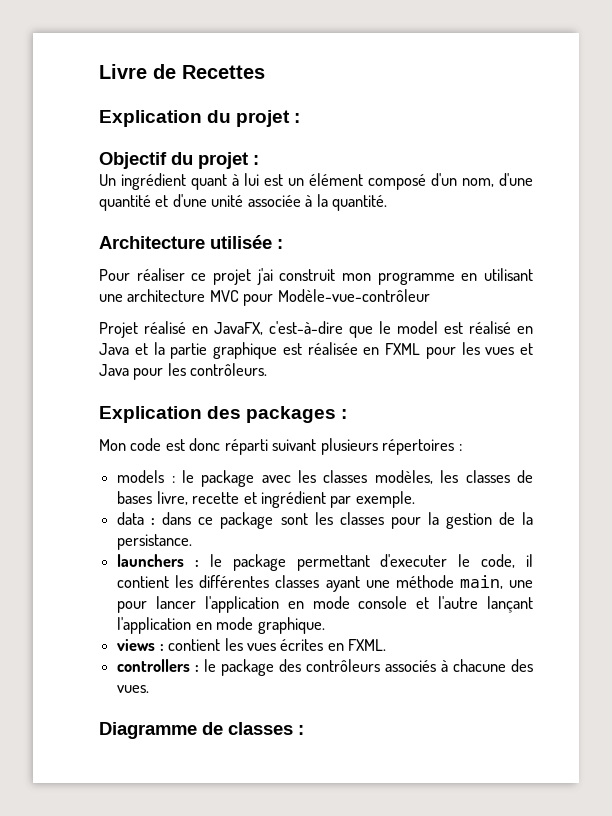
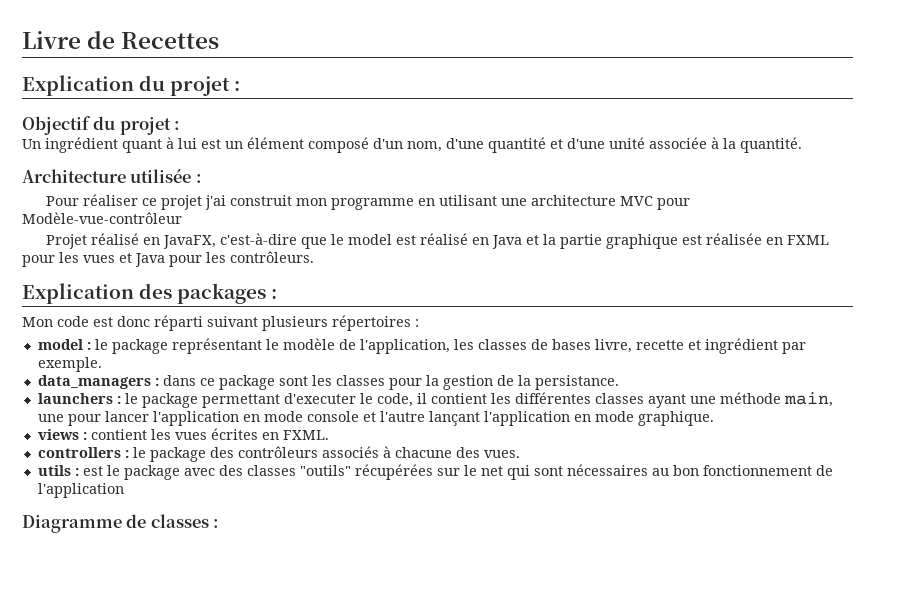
- models : le package avec les classes modèles, les classes de bases livre, recette et ingrédient par exemple.
+ model : le package représentant le modèle de l'application, les classes de bases livre, recette et ingrédient par exemple.
- data : dans ce package sont les classes pour la gestion de la persistance.
+ data_managers : dans ce package sont les classes pour la gestion de la persistance.
+ utils : est le package avec des classes "outils" récupérées sur le net qui sont nécessaires au bon fonctionnement de l'application

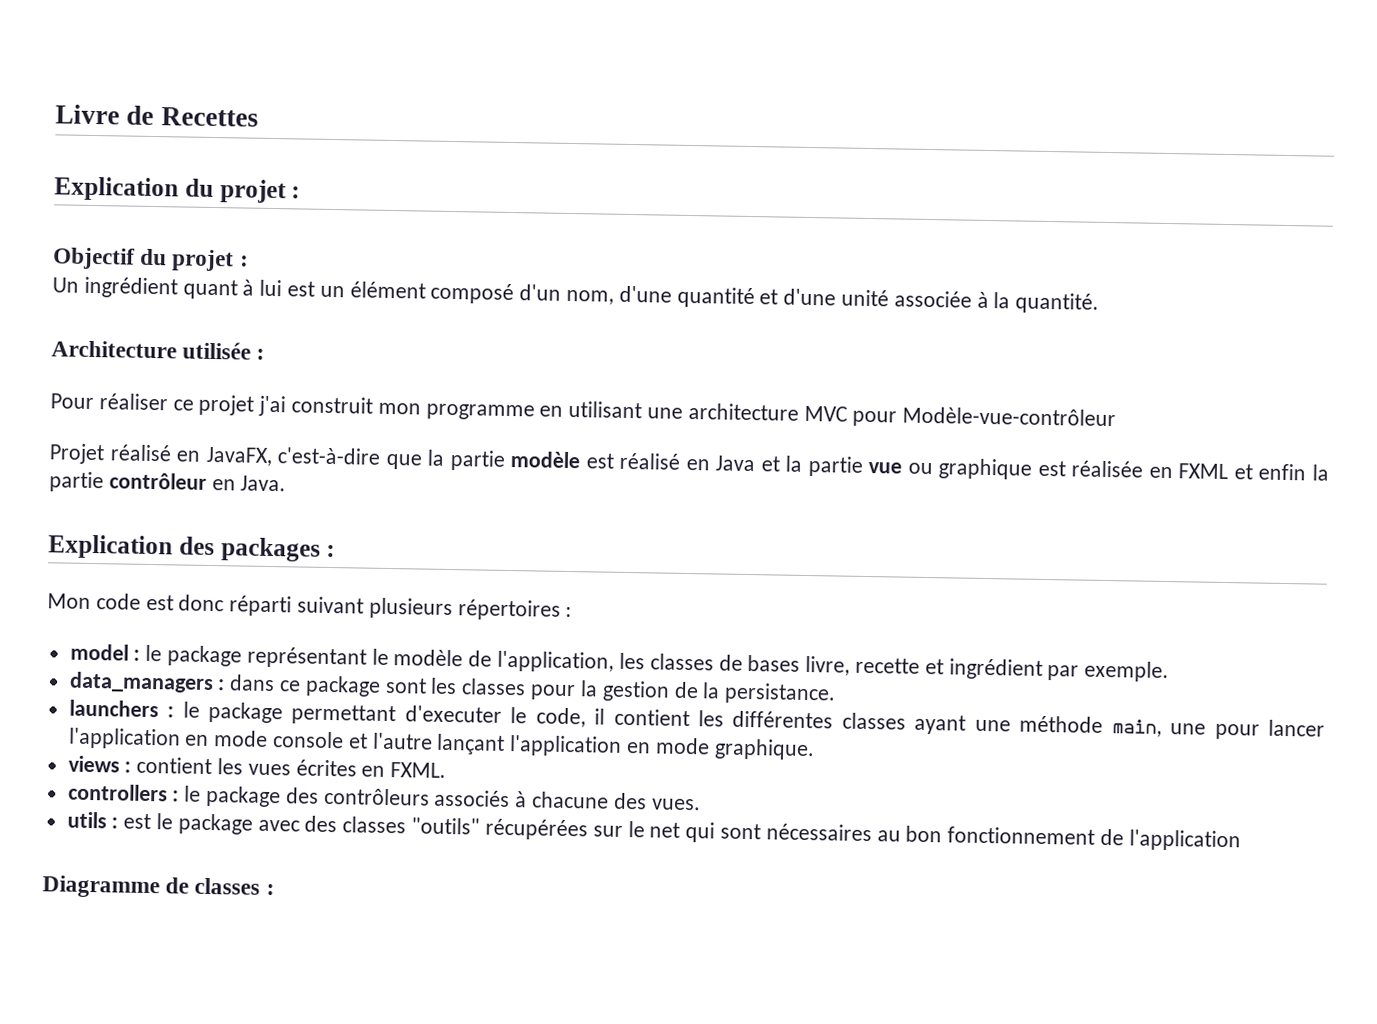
- Projet réalisé en JavaFX, c'est-à-dire que le model est réalisé en Java et la partie graphique est réalisée en FXML pour les vues et Java pour les contrôleurs.
+ Projet réalisé en JavaFX, c'est-à-dire que la partie modèle est réalisé en Java et la partie vue ou graphique est réalisée en FXML et enfin la partie contrôleur en Java.

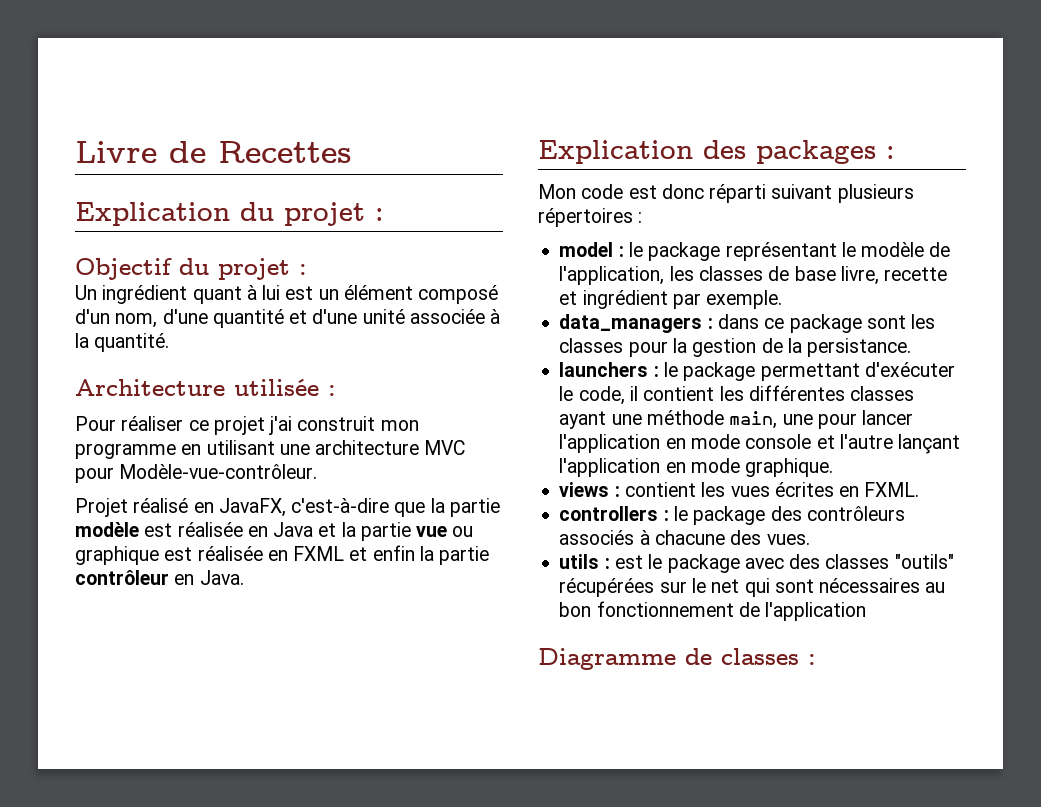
- Pour réaliser ce projet j'ai construit mon programme en utilisant une architecture MVC pour Modèle-vue-contrôleur
+ Pour réaliser ce projet j'ai construit mon programme en utilisant une architecture MVC pour Modèle-vue-contrôleur.
- Projet réalisé en JavaFX, c'est-à-dire que la partie modèle est réalisé en Java et la partie vue ou graphique est réalisée en FXML et enfin la partie contrôleur en Java.
+ Projet réalisé en JavaFX, c'est-à-dire que la partie modèle est réalisée en Java et la partie vue ou graphique est réalisée en FXML et enfin la partie contrôleur en Java.
- model : le package représentant le modèle de l'application, les classes de bases livre, recette et ingrédient par exemple.
+ model : le package représentant le modèle de l'application, les classes de base livre, recette et ingrédient par exemple.
- launchers : le package permettant d'executer le code, il contient les différentes classes ayant une méthode main, une pour lancer l'application en mode console et l'autre lançant l'application en mode graphique.
+ launchers : le package permettant d'exécuter le code, il contient les différentes classes ayant une méthode main, une pour lancer l'application en mode console et l'autre lançant l'application en mode graphique.

